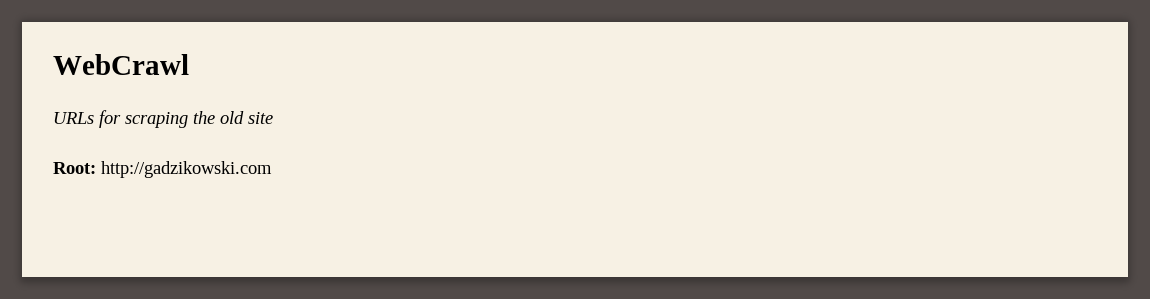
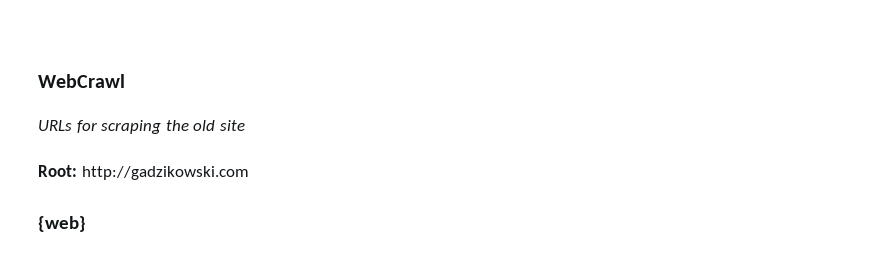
+ {web}

